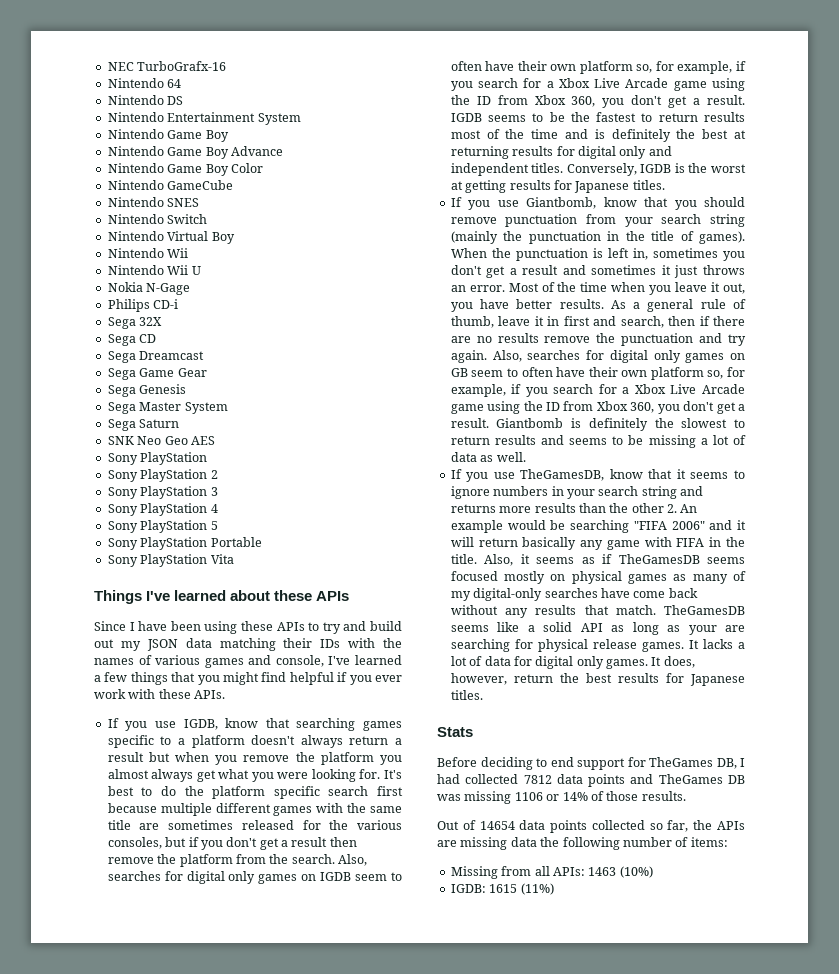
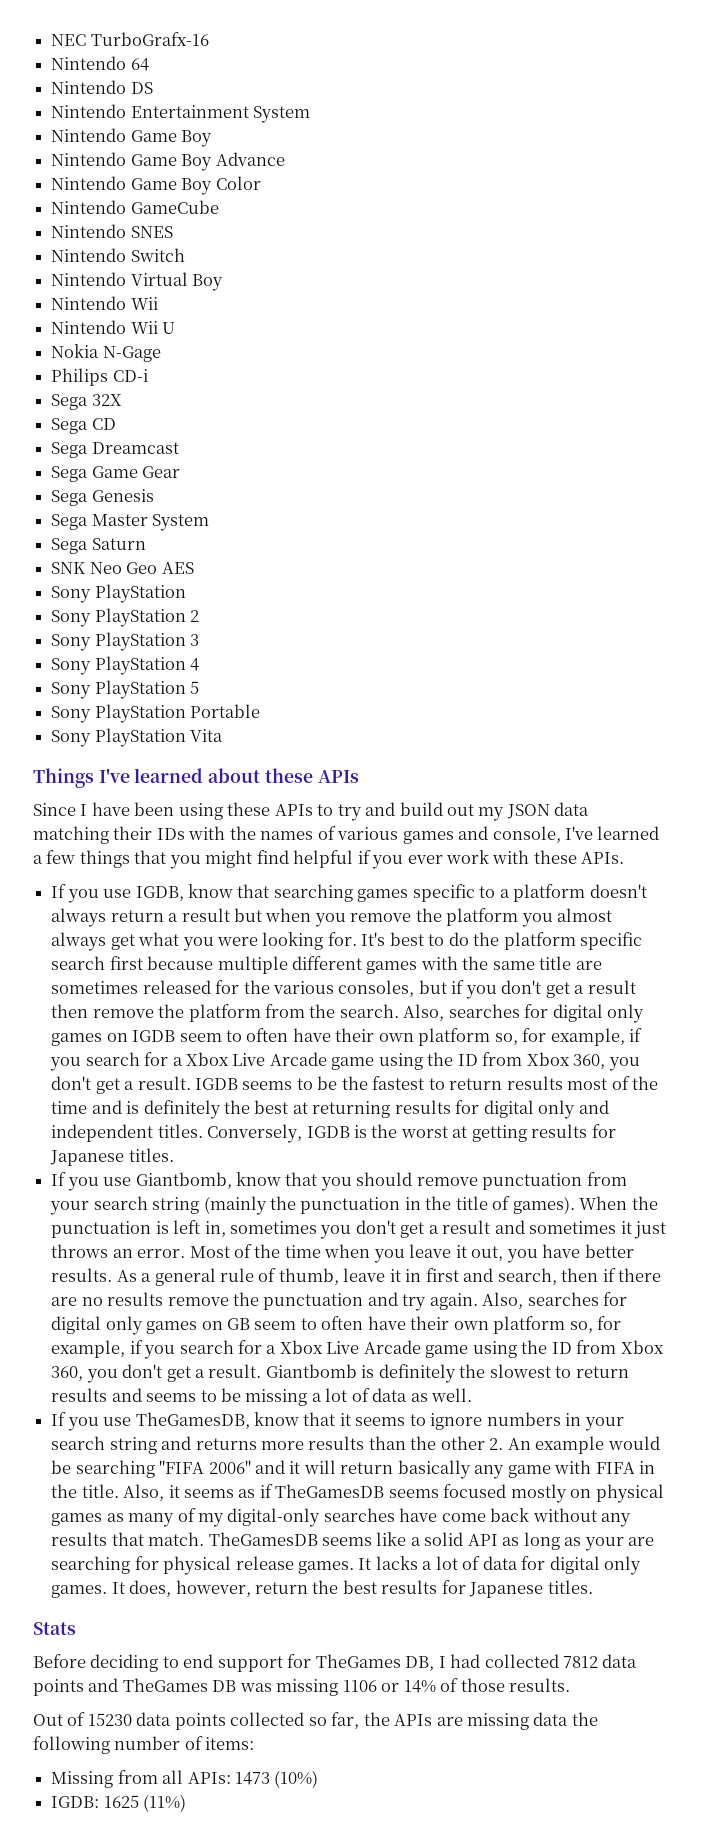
- Out of 14654 data points collected so far, the APIs are missing data the following number of items:
+ Out of 15230 data points collected so far, the APIs are missing data the following number of items:
- Missing from all APIs: 1463 (10%)
+ Missing from all APIs: 1473 (10%)
- IGDB: 1615 (11%)
+ IGDB: 1625 (11%)

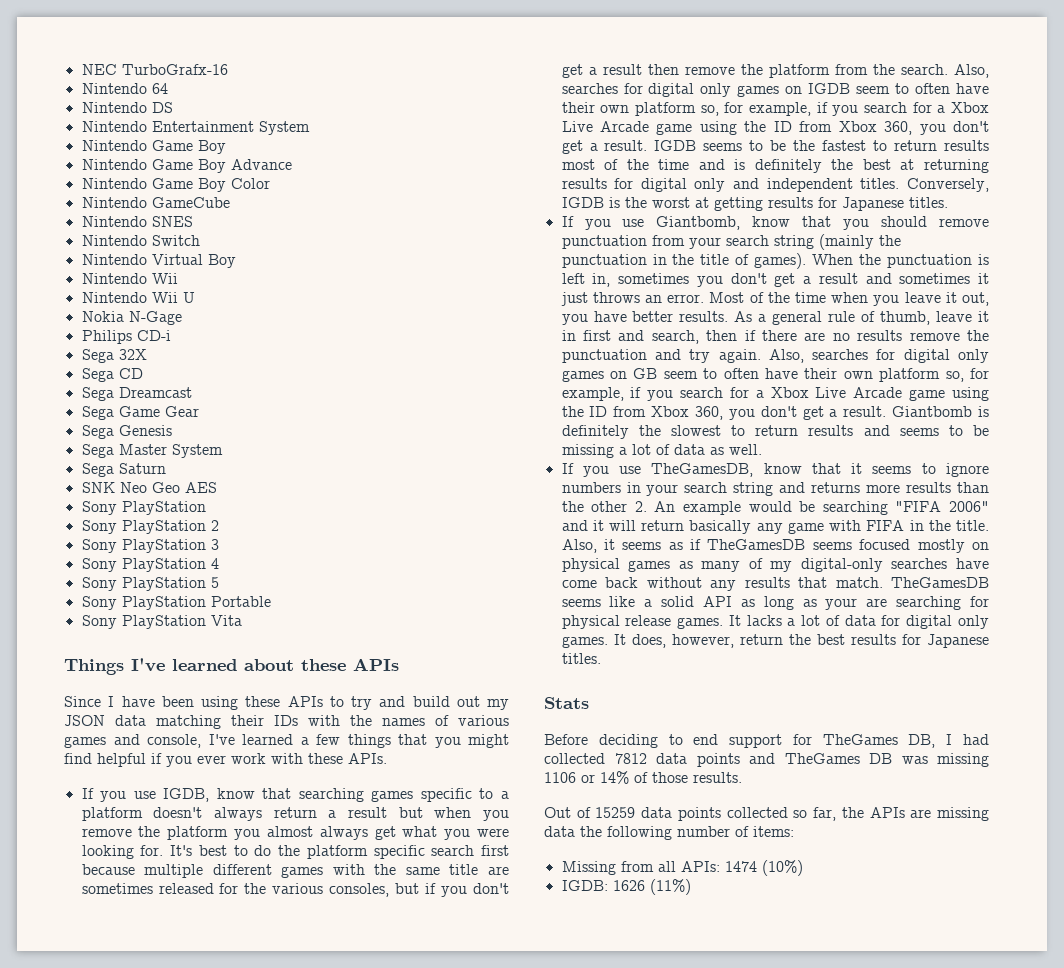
- Out of 15230 data points collected so far, the APIs are missing data the following number of items:
+ Out of 15259 data points collected so far, the APIs are missing data the following number of items:
- Missing from all APIs: 1473 (10%)
+ Missing from all APIs: 1474 (10%)
- IGDB: 1625 (11%)
+ IGDB: 1626 (11%)

